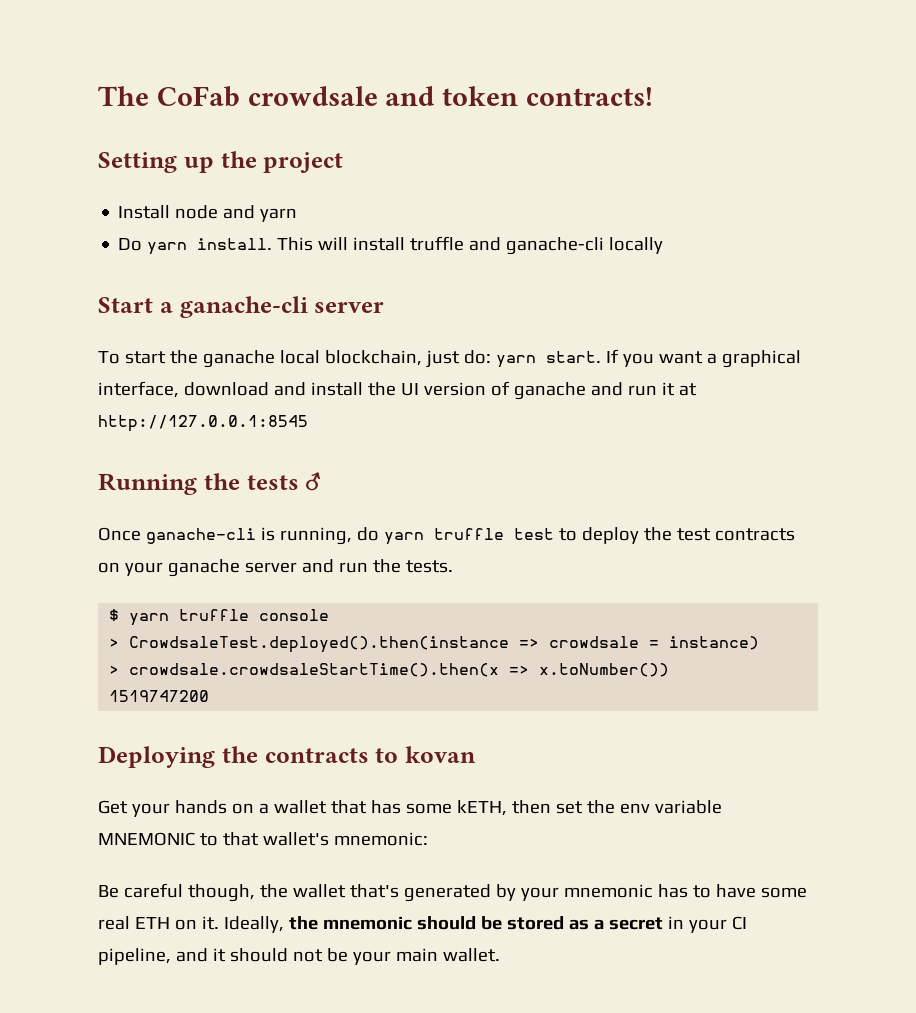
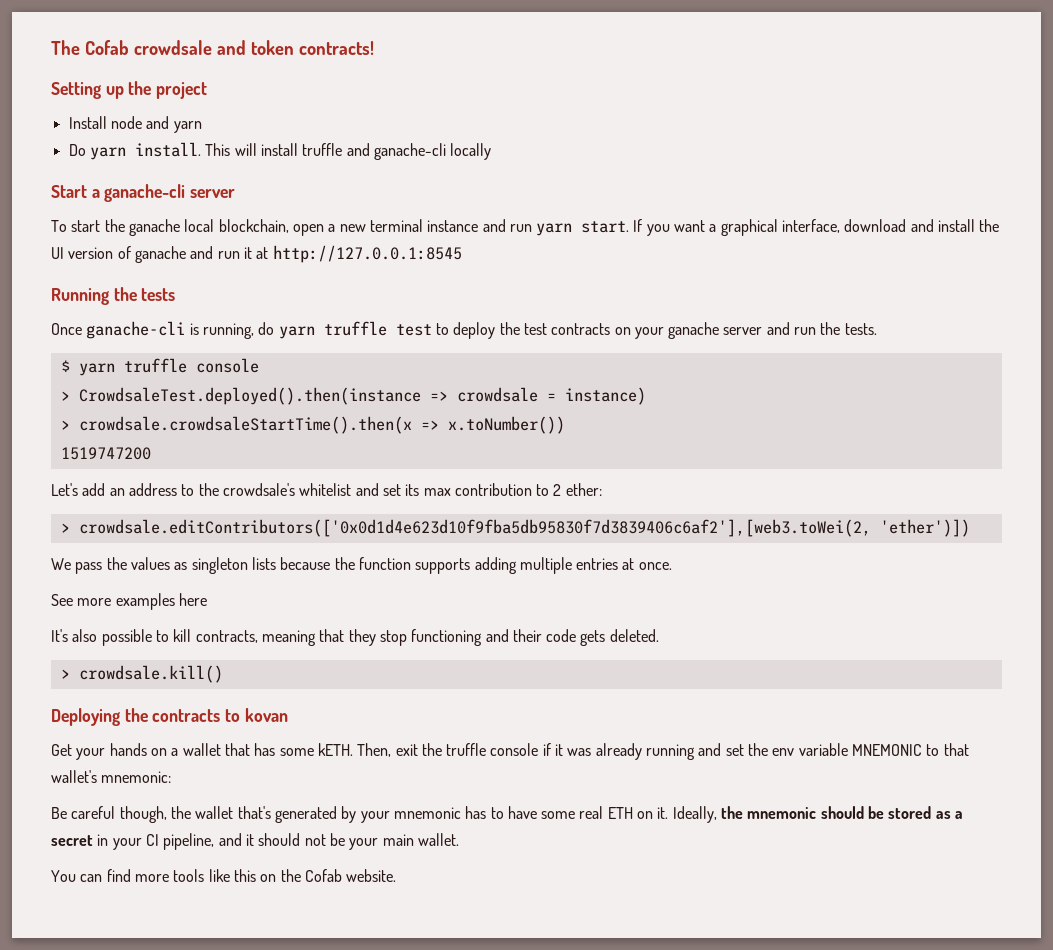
- The CoFab crowdsale and token contracts!
+ The Cofab crowdsale and token contracts!
- To start the ganache local blockchain, just do: yarn start.
+ To start the ganache local blockchain, open a new terminal instance and run yarn start.
- Running the tests ♂
+ Running the tests
+ Let's add an address to the crowdsale's whitelist and set its max contribution to 2 ether:
+ > crowdsale.editContributors(['0x0d1d4e623d10f9fba5db95830f7d3839406c6af2'],[web3.toWei(2, 'ether')])
+ We pass the values as singleton lists because the function supports adding multiple entries at once.
+ See more examples here
+ It's also possible to kill contracts, meaning that they stop functioning and their code gets deleted.
+ > crowdsale.kill()
- Get your hands on a wallet that has some kETH, then set the env variable MNEMONIC to that wallet's mnemonic:
+ Get your hands on a wallet that has some kETH. Then, exit the truffle console if it was already running and set the env variable MNEMONIC to that wallet's mnemonic:
+ You can find more tools like this on the Cofab website.

